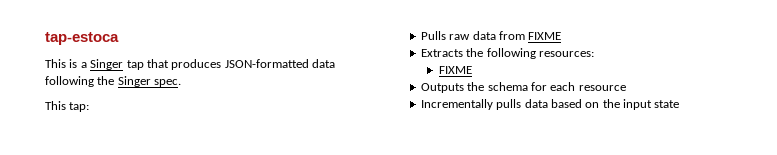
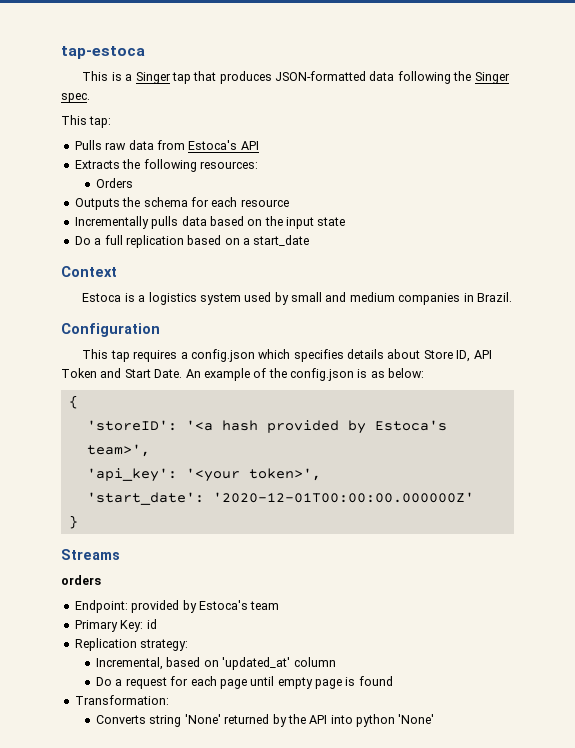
- Pulls raw data from FIXME
+ Pulls raw data from Estoca's API
  Extracts the following resources:
- FIXME
+ Orders
+ Do a full replication based on a start_date
+ Context
+ Estoca is a logistics system used by small and medium companies in Brazil.
+ Configuration
+ This tap requires a config.json which specifies details about Store ID, API Token and Start Date. An example of the config.json is as below:
+ {
+ 'storeID': '<a hash provided by Estoca's team>',
+ 'api_key': '<your token>',
+ 'start_date': '2020-12-01T00:00:00.000000Z'
+ }
+ Streams
+ orders
+ Endpoint: provided by Estoca's team
+ Primary Key: id
+ Replication strategy:
+ Incremental, based on 'updated_at' column
+ Do a request for each page until empty page is found
+ Transformation:
+ Converts string 'None' returned by the API into python 'None'

